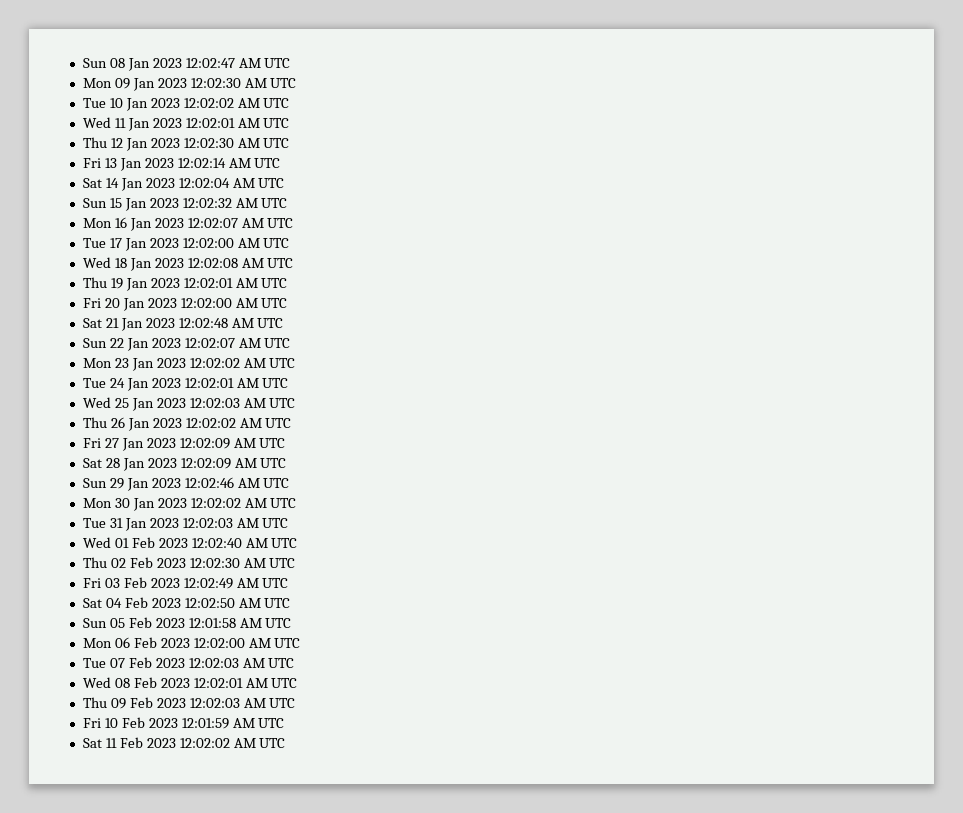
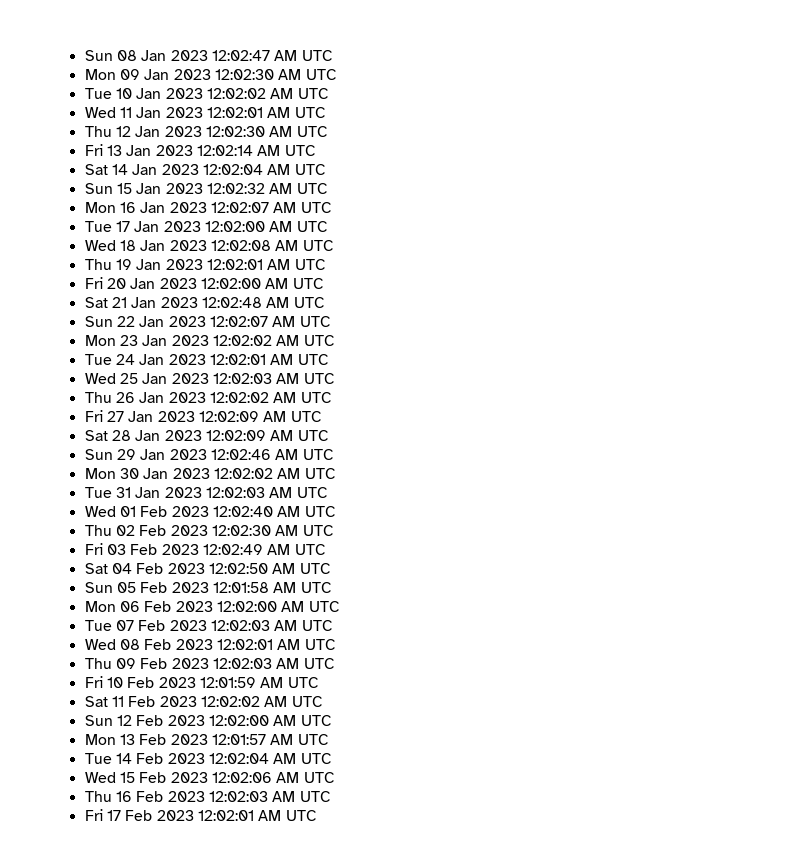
+ Sun 12 Feb 2023 12:02:00 AM UTC
+ Mon 13 Feb 2023 12:01:57 AM UTC
+ Tue 14 Feb 2023 12:02:04 AM UTC
+ Wed 15 Feb 2023 12:02:06 AM UTC
+ Thu 16 Feb 2023 12:02:03 AM UTC
+ Fri 17 Feb 2023 12:02:01 AM UTC

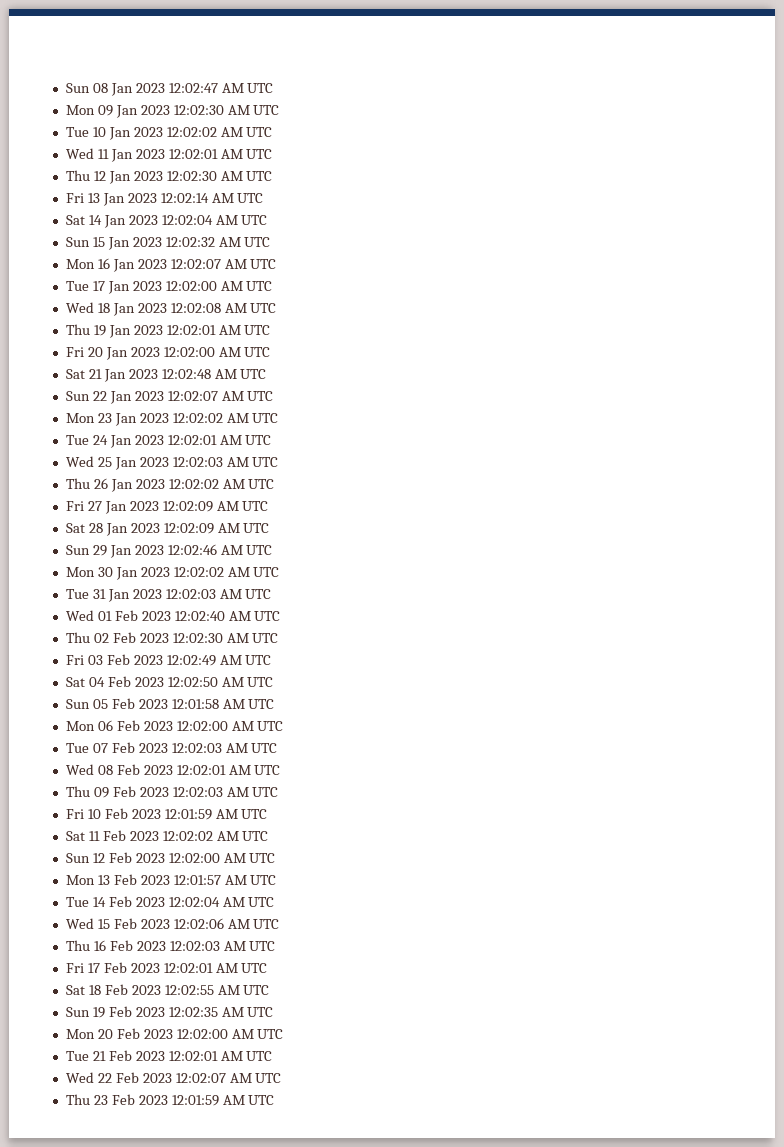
+ Sat 18 Feb 2023 12:02:55 AM UTC
+ Sun 19 Feb 2023 12:02:35 AM UTC
+ Mon 20 Feb 2023 12:02:00 AM UTC
+ Tue 21 Feb 2023 12:02:01 AM UTC
+ Wed 22 Feb 2023 12:02:07 AM UTC
+ Thu 23 Feb 2023 12:01:59 AM UTC

